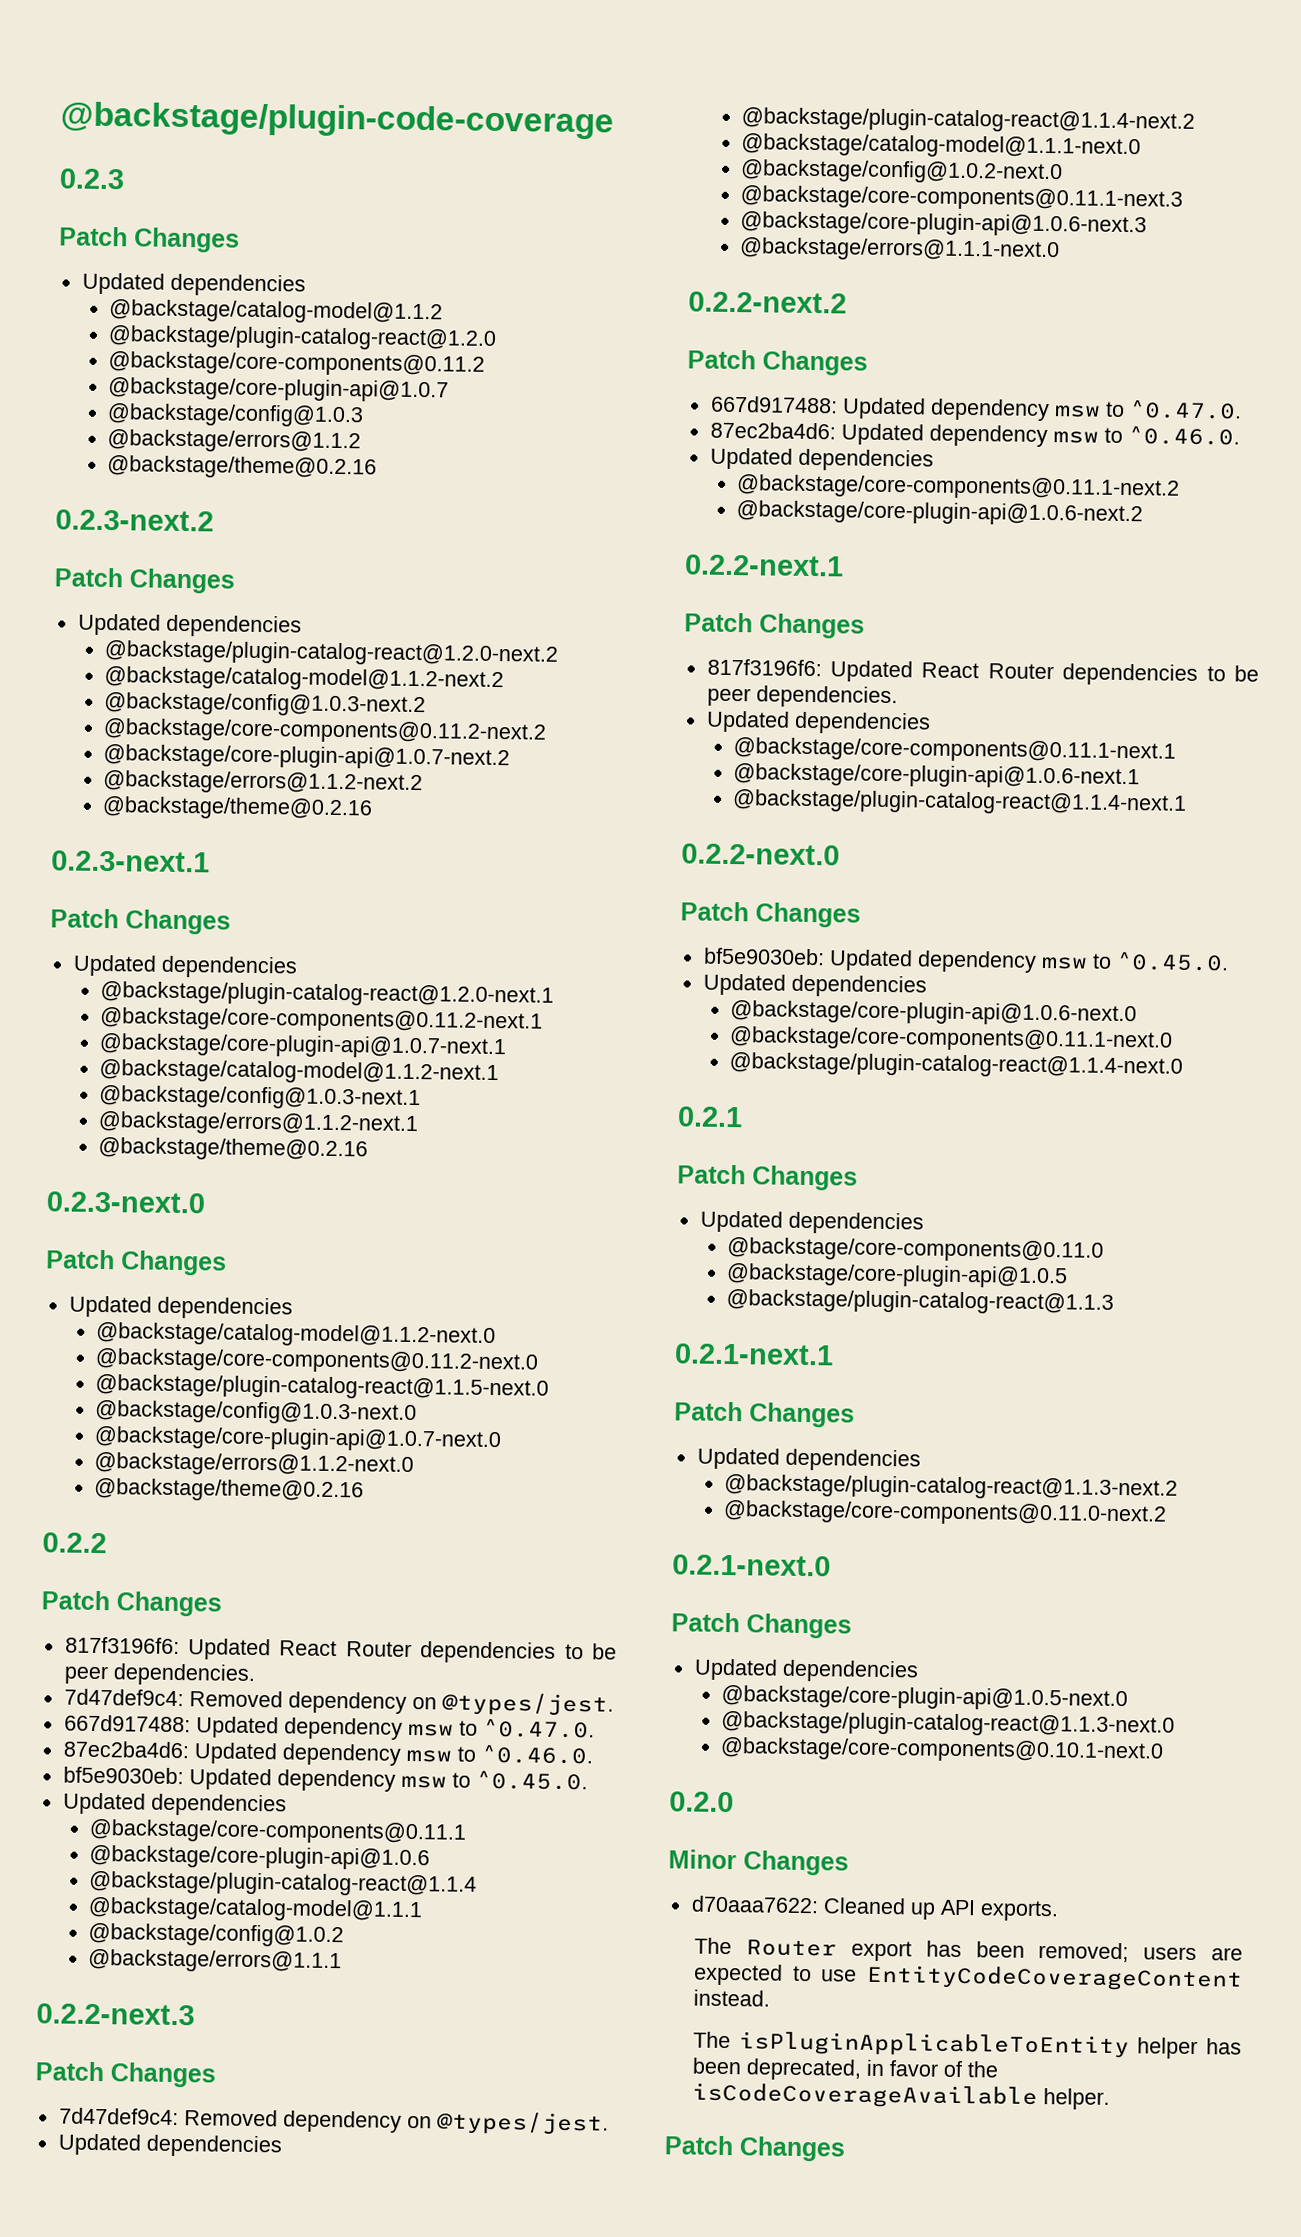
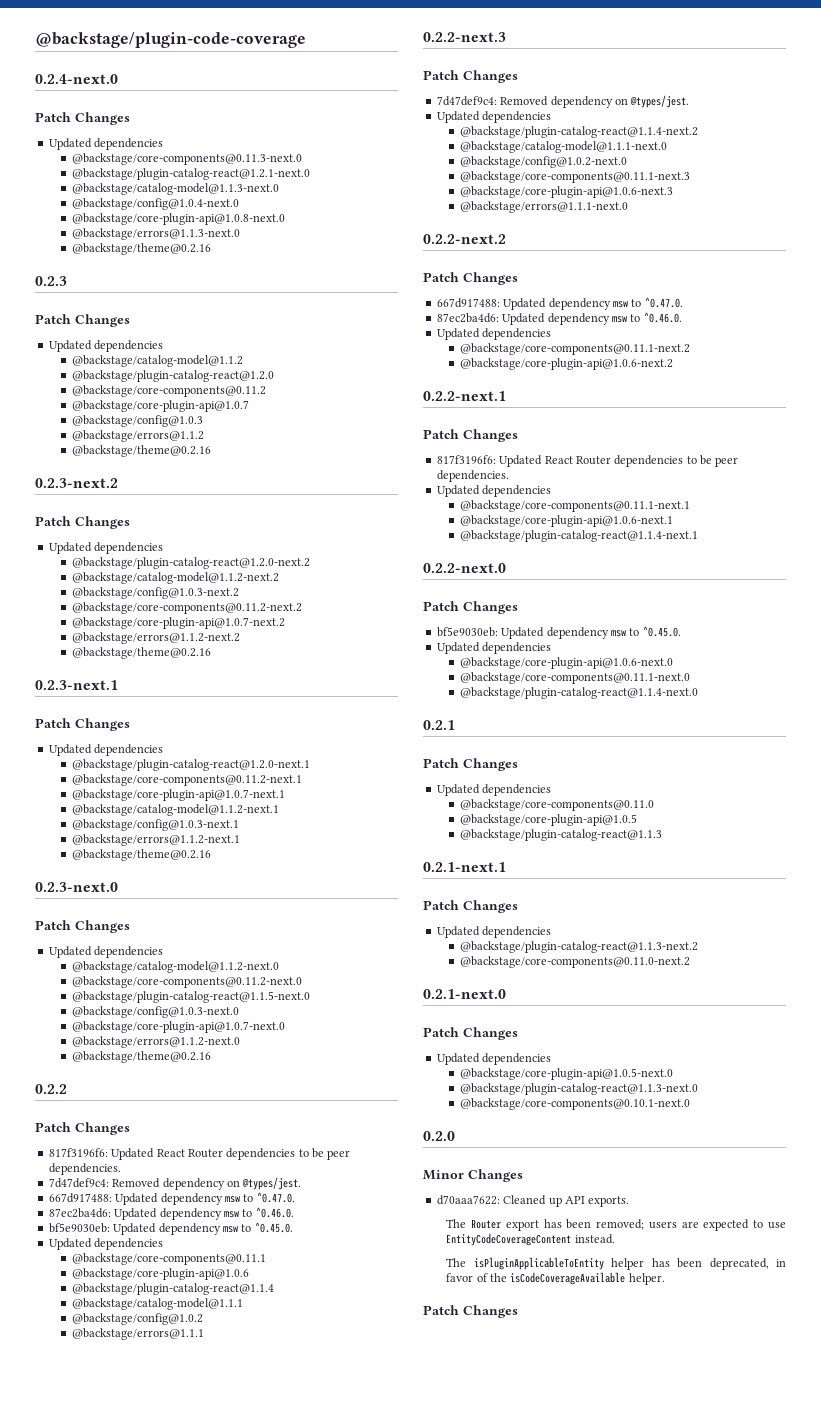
+ 0.2.4-next.0
+ Patch Changes
+ Updated dependencies
+ @backstage/core-components@0.11.3-next.0
+ @backstage/plugin-catalog-react@1.2.1-next.0
+ @backstage/catalog-model@1.1.3-next.0
+ @backstage/config@1.0.4-next.0
+ @backstage/core-plugin-api@1.0.8-next.0
+ @backstage/errors@1.1.3-next.0
+ @backstage/theme@0.2.16

